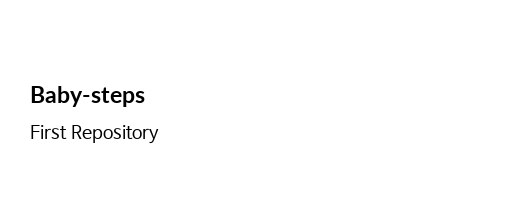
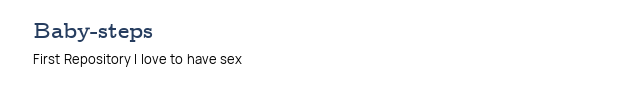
- First Repository
+ First Repository I love to have sex

